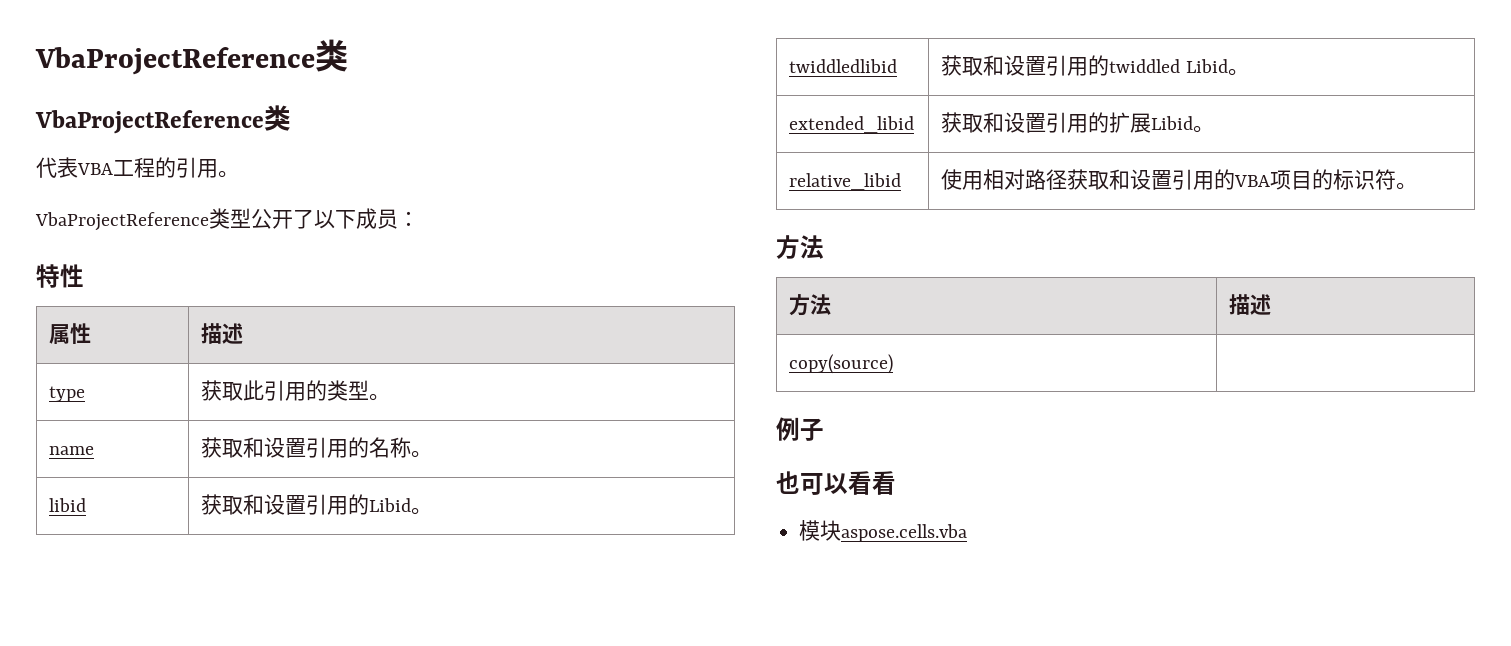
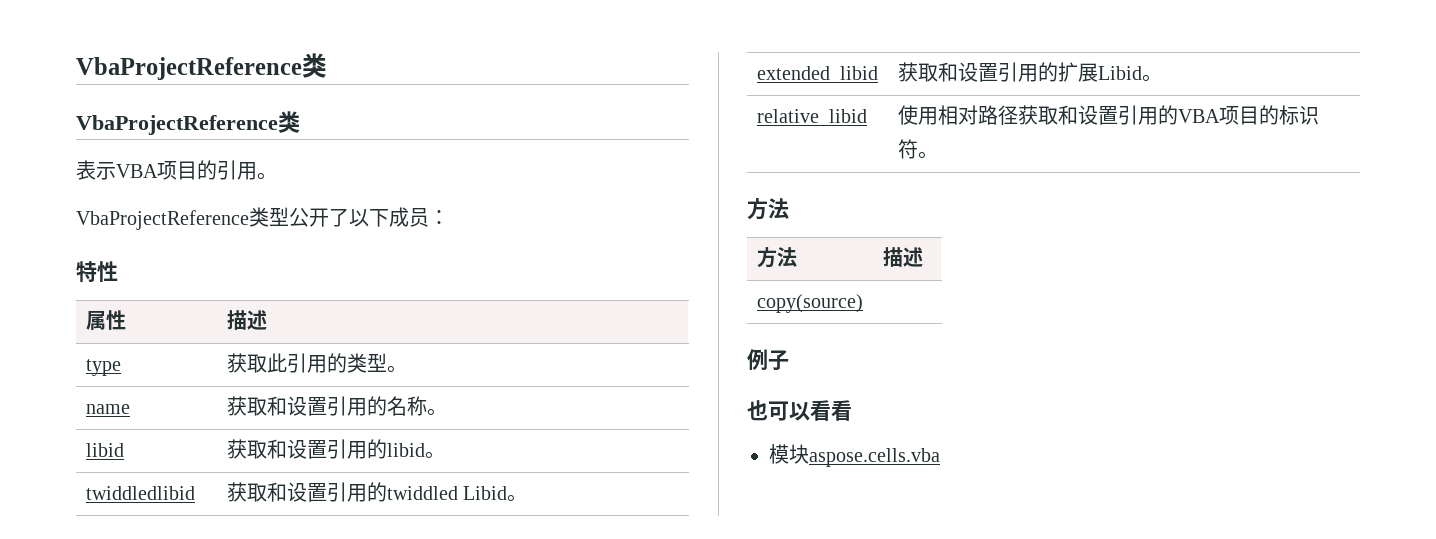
- 代表VBA工程的引用。
+ 表示VBA项目的引用。
- libid | 获取和设置引用的Libid。
+ libid | 获取和设置引用的libid。

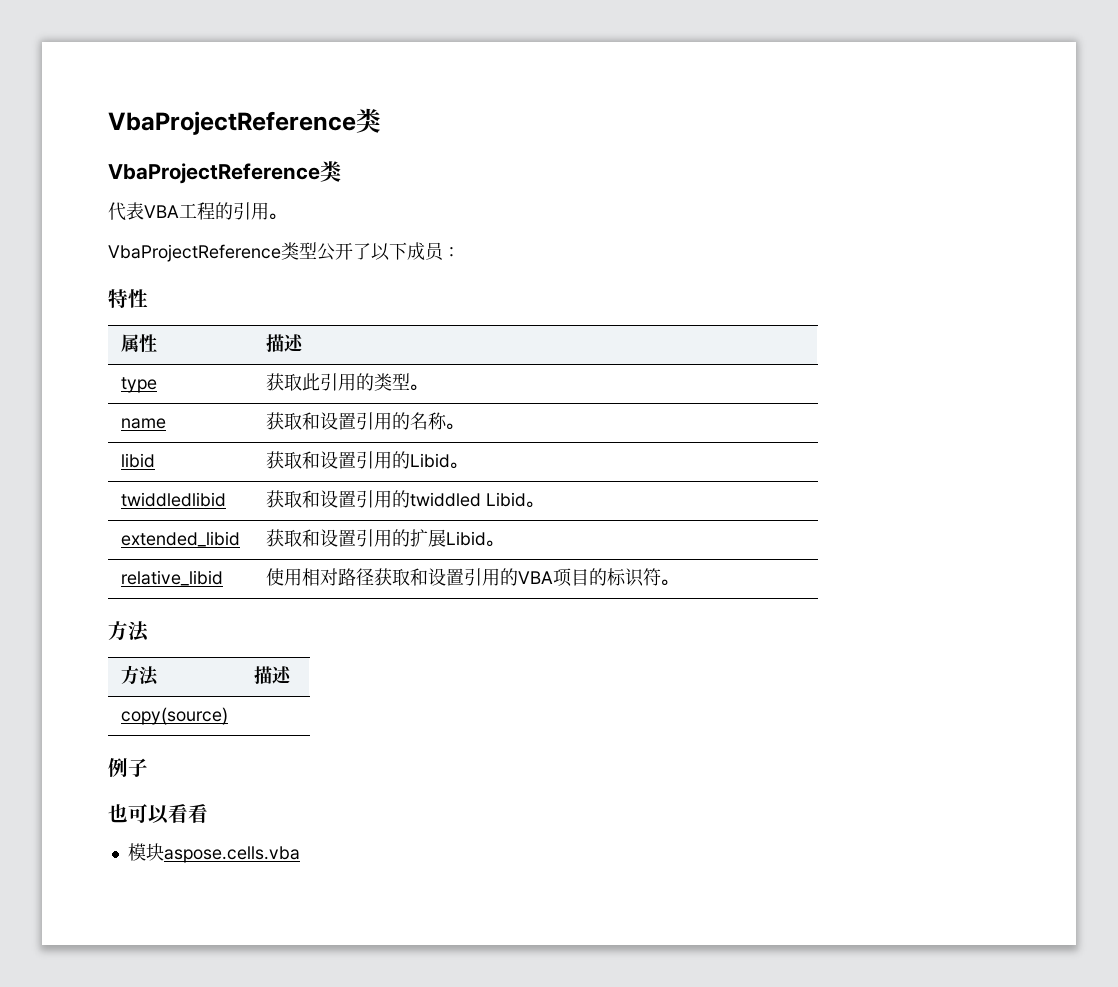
- 表示VBA项目的引用。
+ 代表VBA工程的引用。
- libid | 获取和设置引用的libid。
+ libid | 获取和设置引用的Libid。

